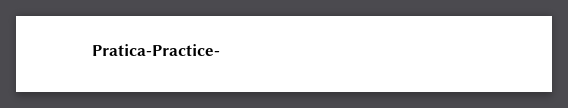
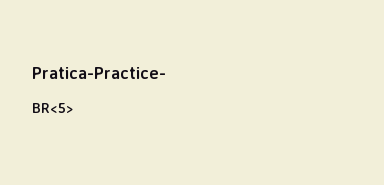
+ BR<5>

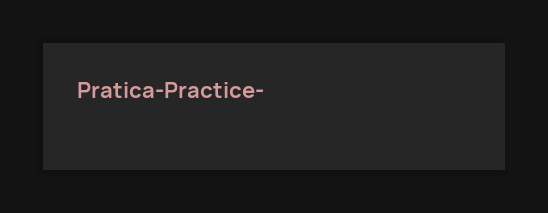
- BR<5>

